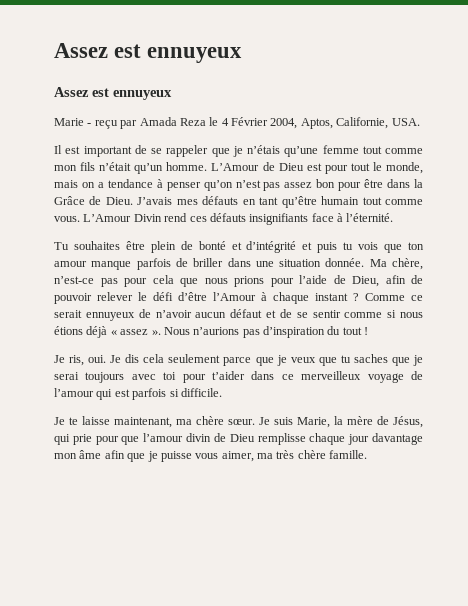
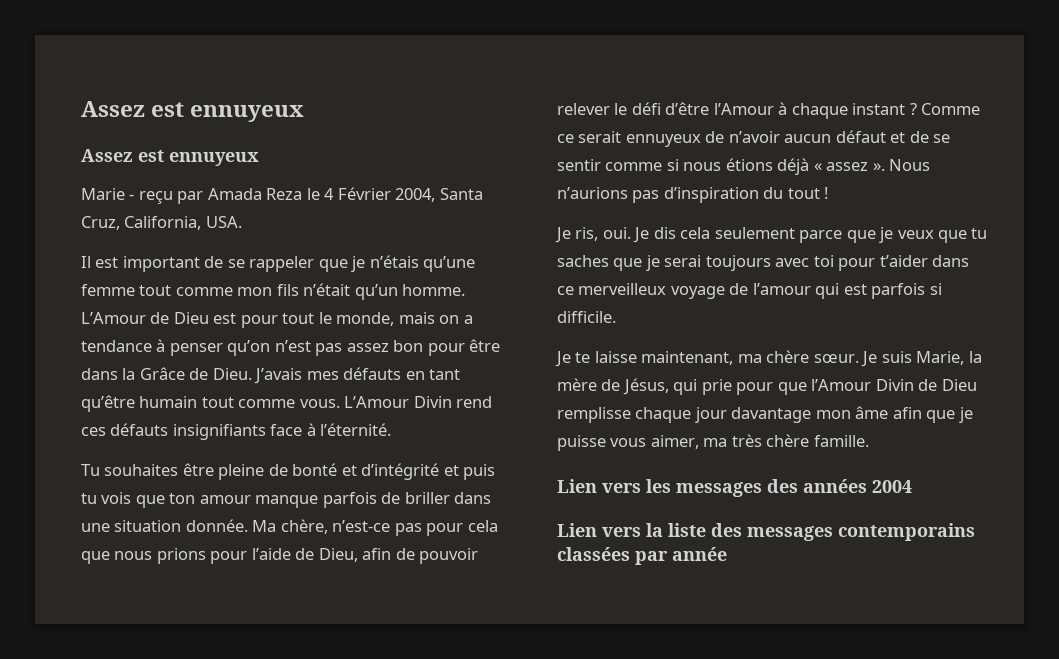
- Marie - reçu par Amada Reza le 4 Février 2004, Aptos, Californie, USA.
+ Marie - reçu par Amada Reza le 4 Février 2004, Santa Cruz, California, USA.
- Tu souhaites être plein de bonté et d’intégrité et puis tu vois que ton amour manque parfois de briller dans une situation donnée.
+ Tu souhaites être pleine de bonté et d’intégrité et puis tu vois que ton amour manque parfois de briller dans une situation donnée.
- Je suis Marie, la mère de Jésus, qui prie pour que l’amour divin de Dieu remplisse chaque jour davantage mon âme afin que je puisse vous aimer, ma très chère famille.
+ Je suis Marie, la mère de Jésus, qui prie pour que l’Amour Divin de Dieu remplisse chaque jour davantage mon âme afin que je puisse vous aimer, ma très chère famille.
+ Lien vers les messages des années 2004
+ Lien vers la liste des messages contemporains classées par année

